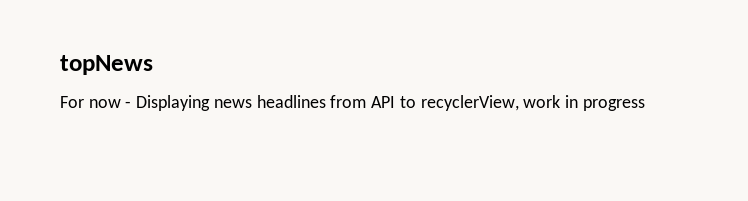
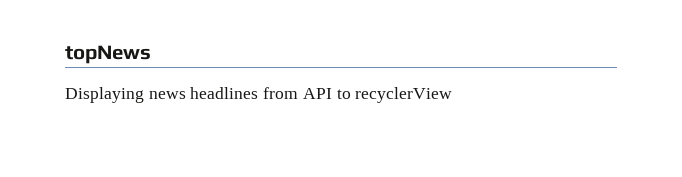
- For now - Displaying news headlines from API to recyclerView, work in progress
+ Displaying news headlines from API to recyclerView

